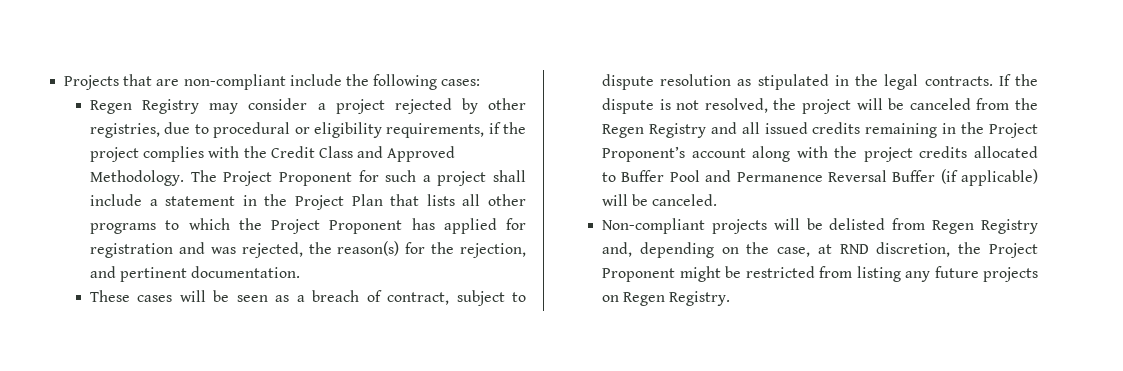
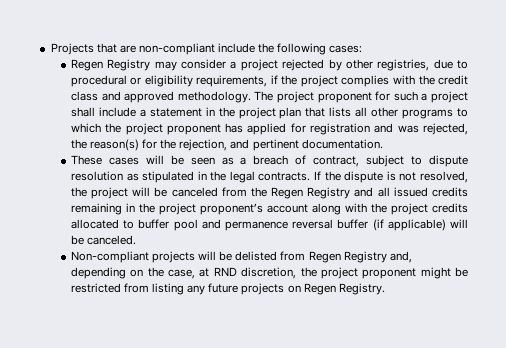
- Regen Registry may consider a project rejected by other registries, due to procedural or eligibility requirements, if the project complies with the Credit Class and Approved Methodology. The Project Proponent for such a project shall include a statement in the Project Plan that lists all other programs to which the Project Proponent has applied for registration and was rejected, the reason(s) for the rejection, and pertinent documentation.
+ Regen Registry may consider a project rejected by other registries, due to procedural or eligibility requirements, if the project complies with the credit class and approved methodology. The project proponent for such a project shall include a statement in the project plan that lists all other programs to which the project proponent has applied for registration and was rejected, the reason(s) for the rejection, and pertinent documentation.
- If the dispute is not resolved, the project will be canceled from the Regen Registry and all issued credits remaining in the Project Proponent’s account along with the project credits allocated to Buffer Pool and Permanence Reversal Buffer (if applicable) will be canceled.
+ If the dispute is not resolved, the project will be canceled from the Regen Registry and all issued credits remaining in the project proponent’s account along with the project credits allocated to buffer pool and permanence reversal buffer (if applicable) will be canceled.
- Non-compliant projects will be delisted from Regen Registry and, depending on the case, at RND discretion, the Project Proponent might be restricted from listing any future projects on Regen Registry.
+ Non-compliant projects will be delisted from Regen Registry and, depending on the case, at RND discretion, the project proponent might be restricted from listing any future projects on Regen Registry.

